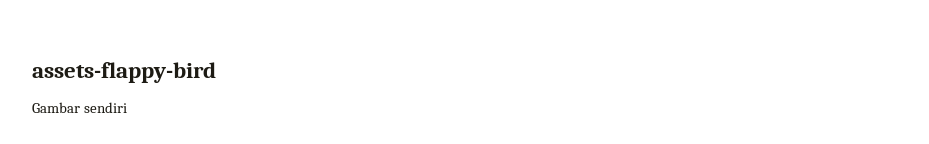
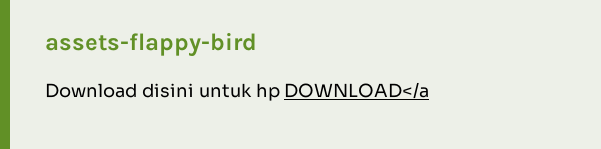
- Gambar sendiri
+ Download disini untuk hp DOWNLOAD</a

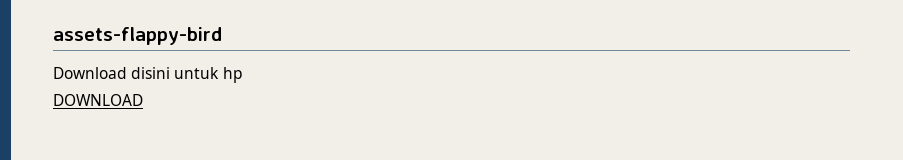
- Download disini untuk hp DOWNLOAD</a
+ Download disini untuk hp
+ DOWNLOAD

